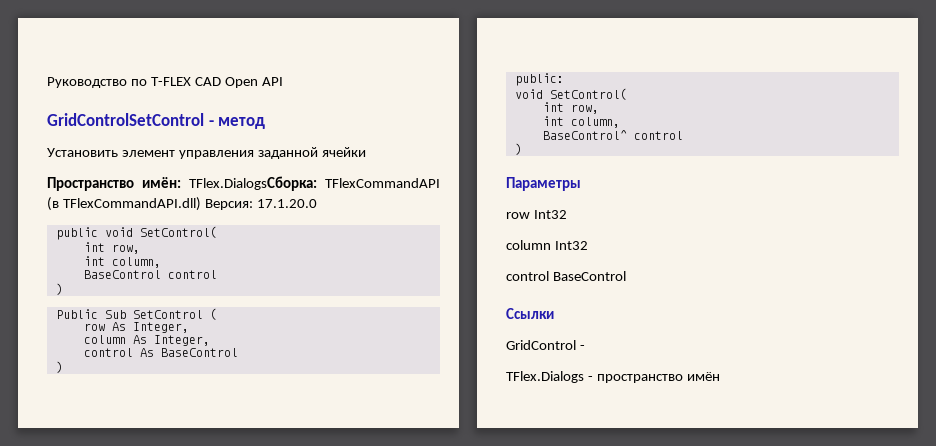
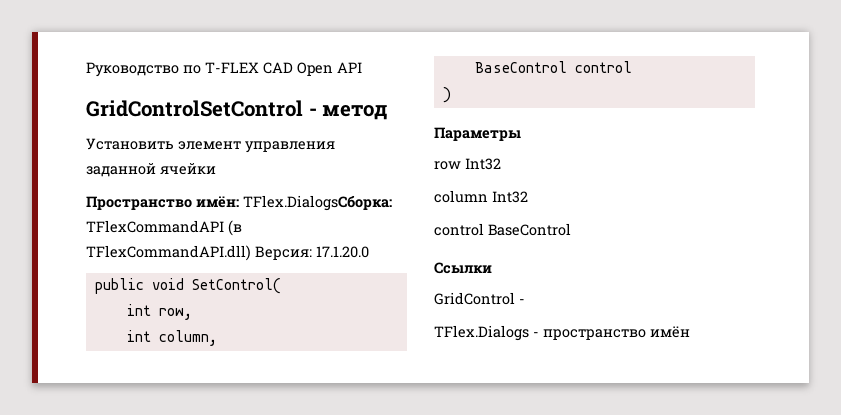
- Public Sub SetControl (
- row As Integer,
- column As Integer,
- control As BaseControl
- )
- public:
- void SetControl(
- int row,
- int column,
- BaseControl^ control
- )

